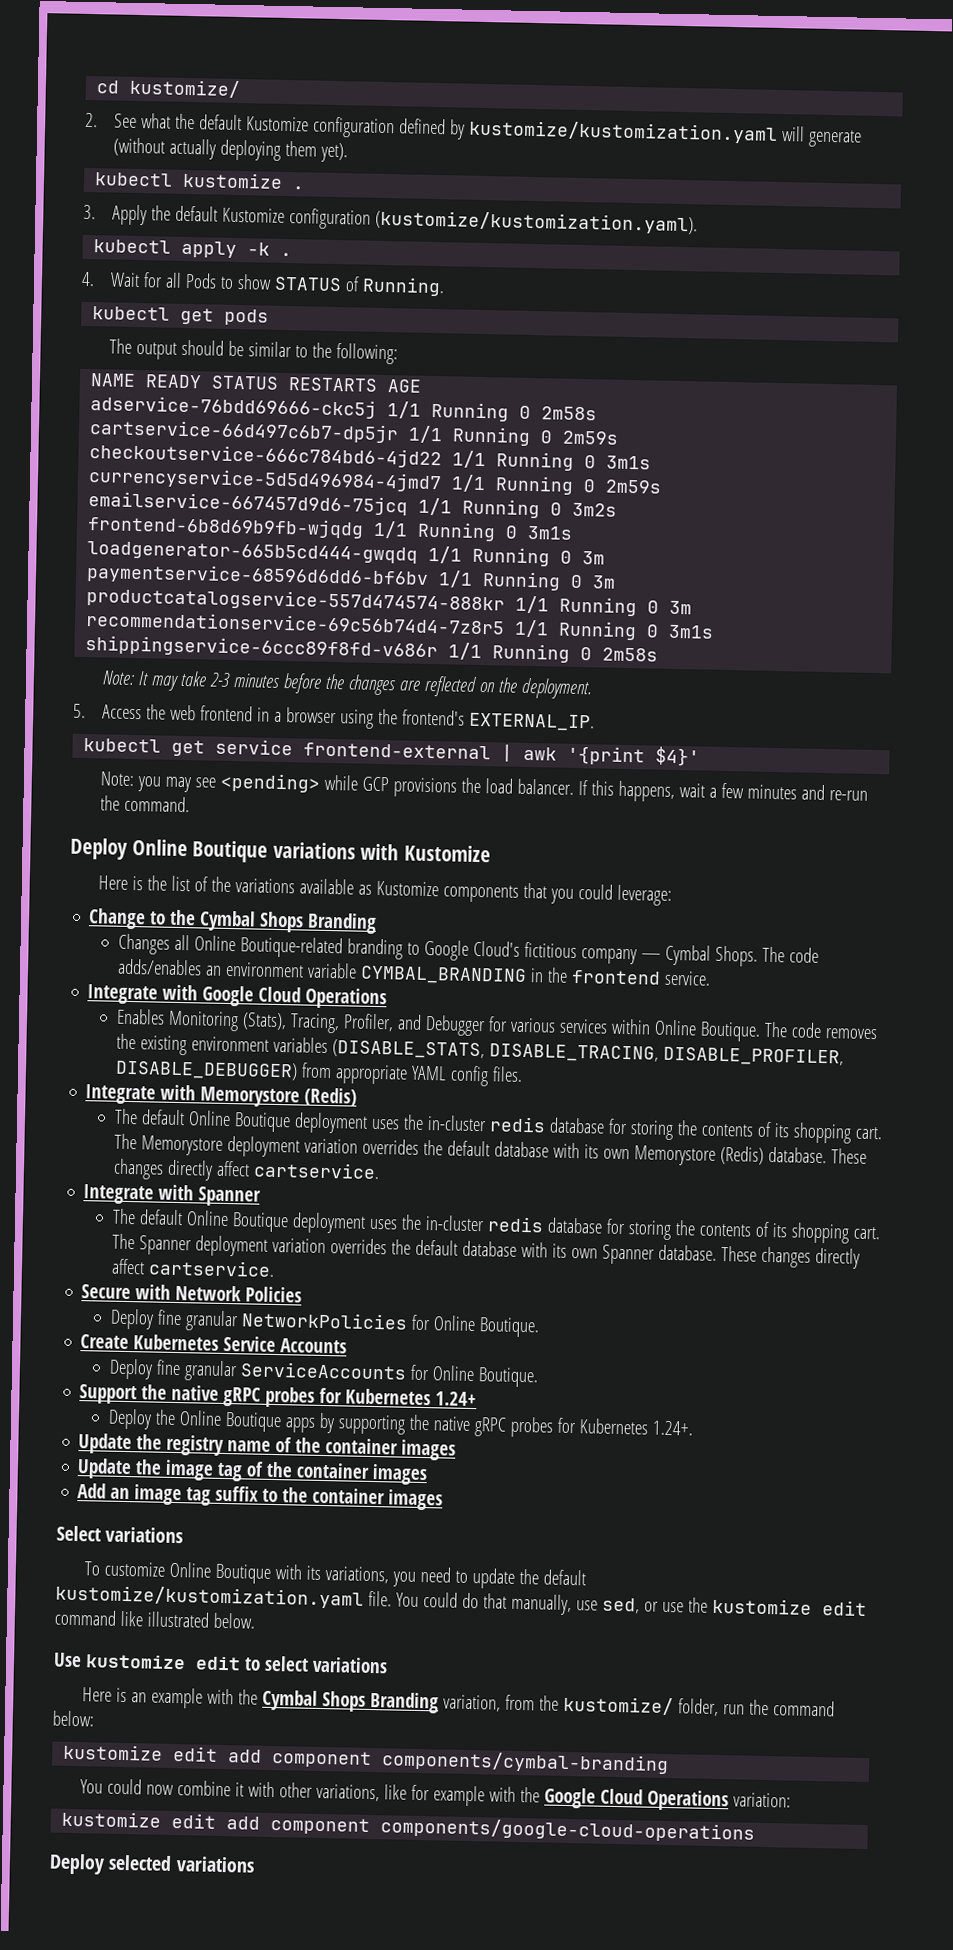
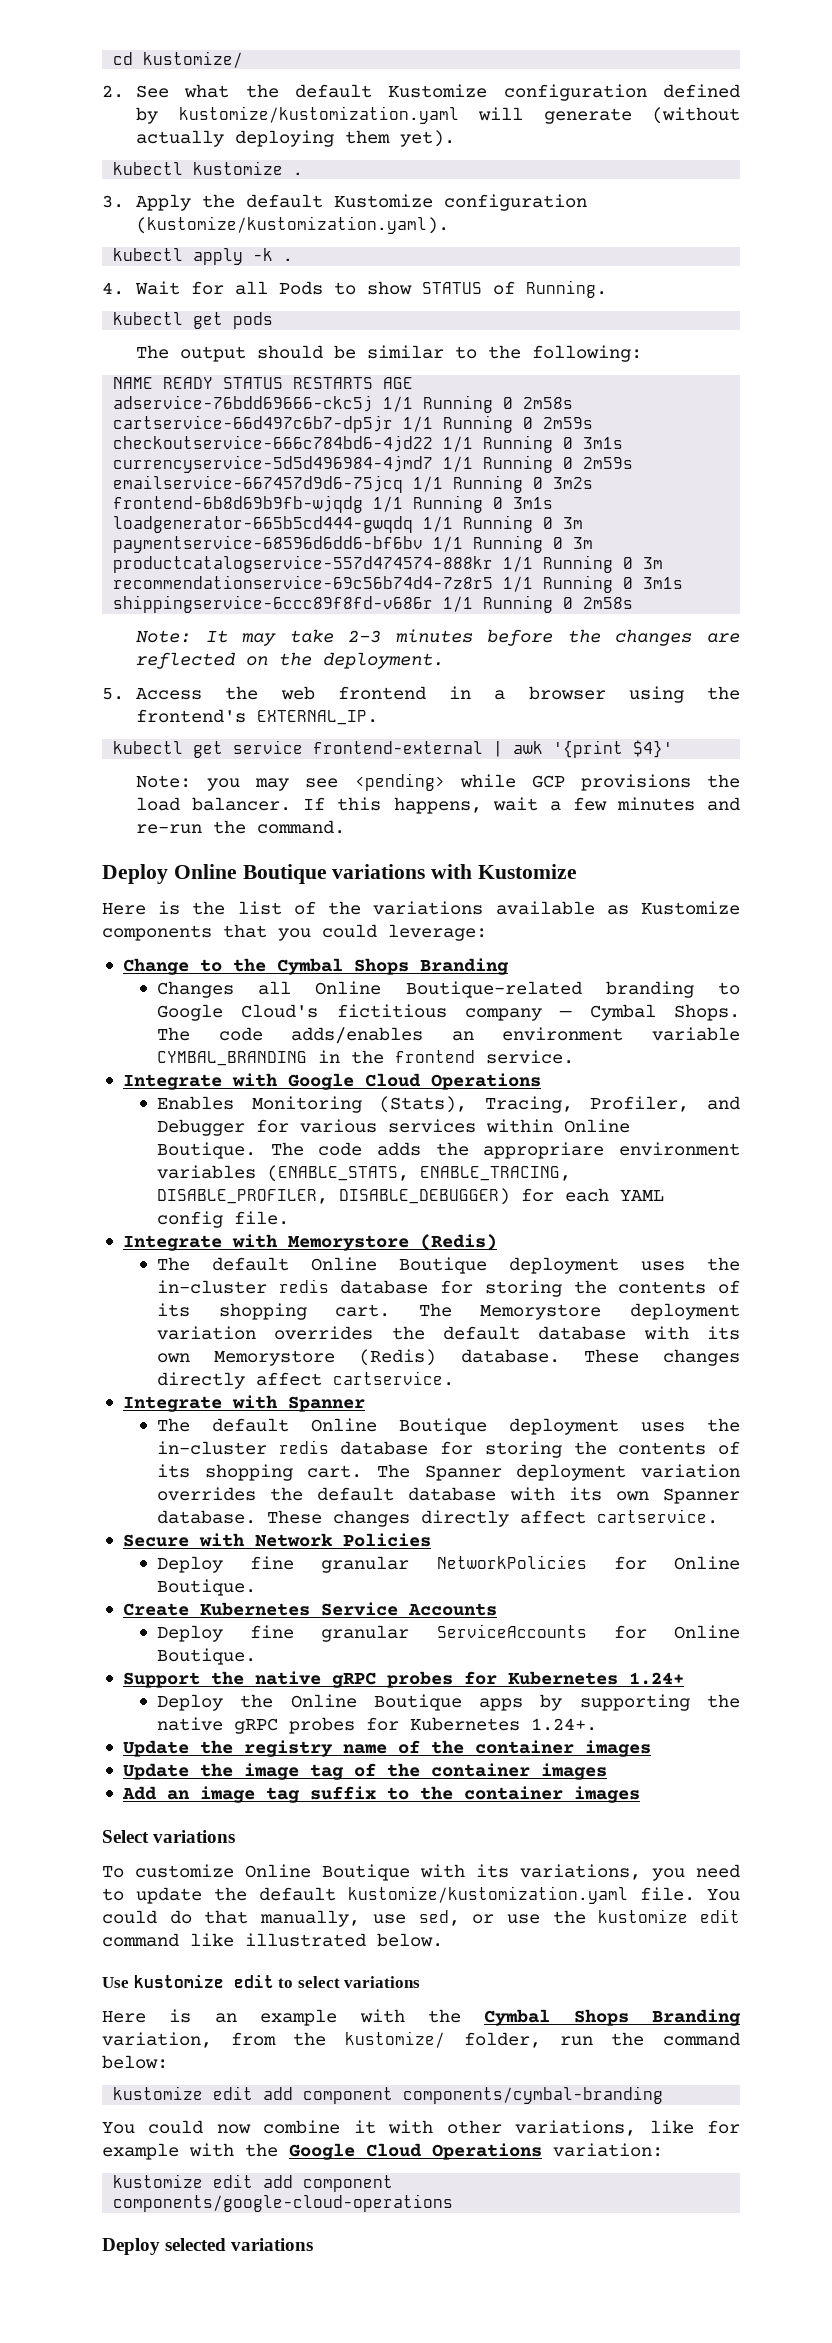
- The code removes the existing environment variables (DISABLE_STATS, DISABLE_TRACING, DISABLE_PROFILER, DISABLE_DEBUGGER) from appropriate YAML config files.
+ The code adds the appropriare environment variables (ENABLE_STATS, ENABLE_TRACING, DISABLE_PROFILER, DISABLE_DEBUGGER) for each YAML config file.

